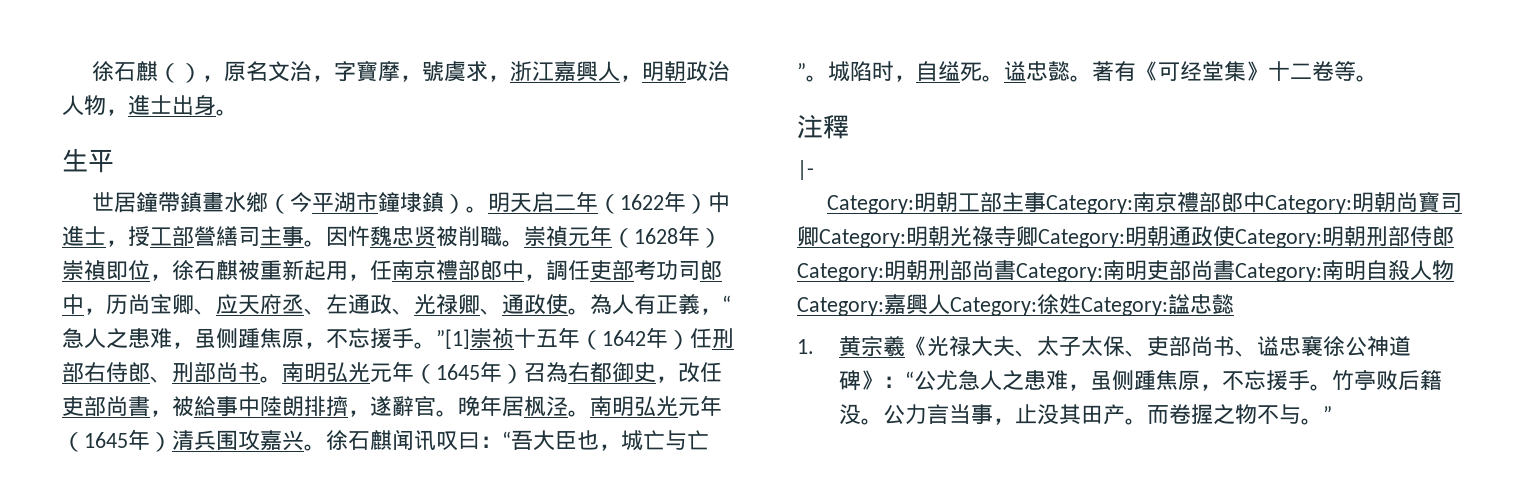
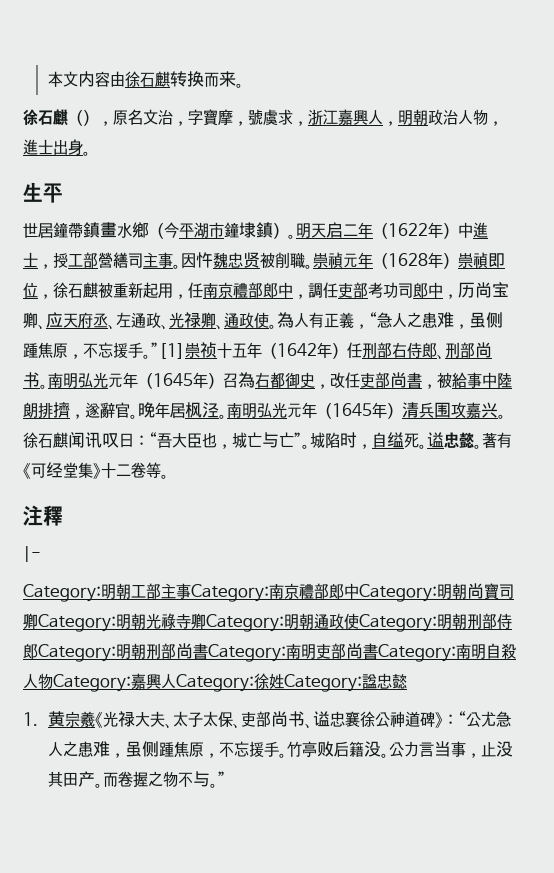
+ 本文内容由徐石麒转换而来。

